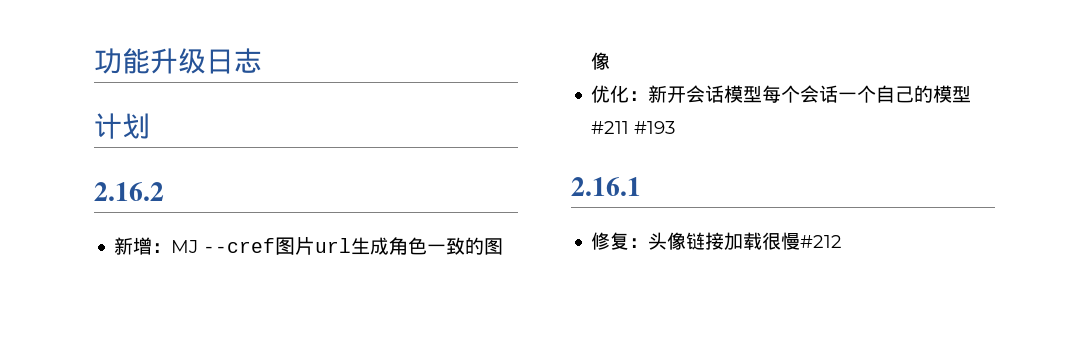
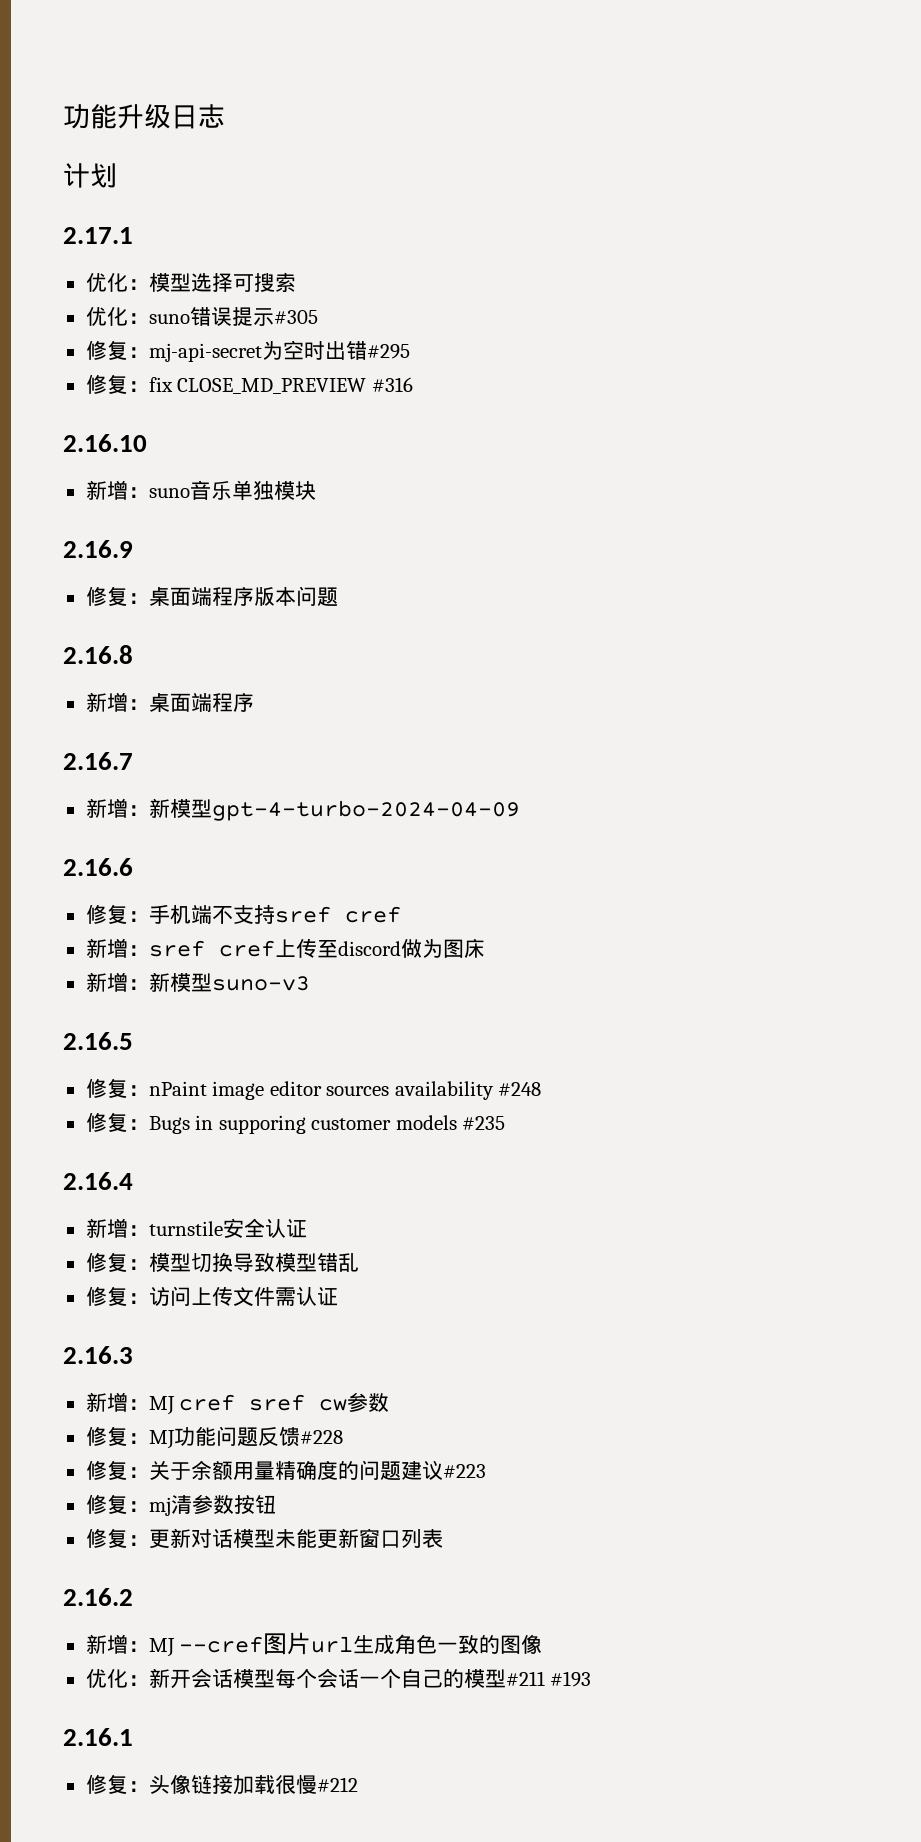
+ 2.17.1
+ 优化：模型选择可搜索
+ 优化：suno错误提示#305
+ 修复：mj-api-secret为空时出错#295
+ 修复：fix CLOSE_MD_PREVIEW #316
+ 2.16.10
+ 新增：suno音乐单独模块
+ 2.16.9
+ 修复：桌面端程序版本问题
+ 2.16.8
+ 新增：桌面端程序
+ 2.16.7
+ 新增：新模型gpt-4-turbo-2024-04-09
+ 2.16.6
+ 修复：手机端不支持sref cref
+ 新增：sref cref上传至discord做为图床
+ 新增：新模型suno-v3
+ 2.16.5
+ 修复：nPaint image editor sources availability #248
+ 修复：Bugs in supporing customer models #235
+ 2.16.4
+ 新增：turnstile安全认证
+ 修复：模型切换导致模型错乱
+ 修复：访问上传文件需认证
+ 2.16.3
+ 新增：MJ cref sref cw参数
+ 修复：MJ功能问题反馈#228
+ 修复：关于余额用量精确度的问题建议#223
+ 修复：mj清参数按钮
+ 修复：更新对话模型未能更新窗口列表

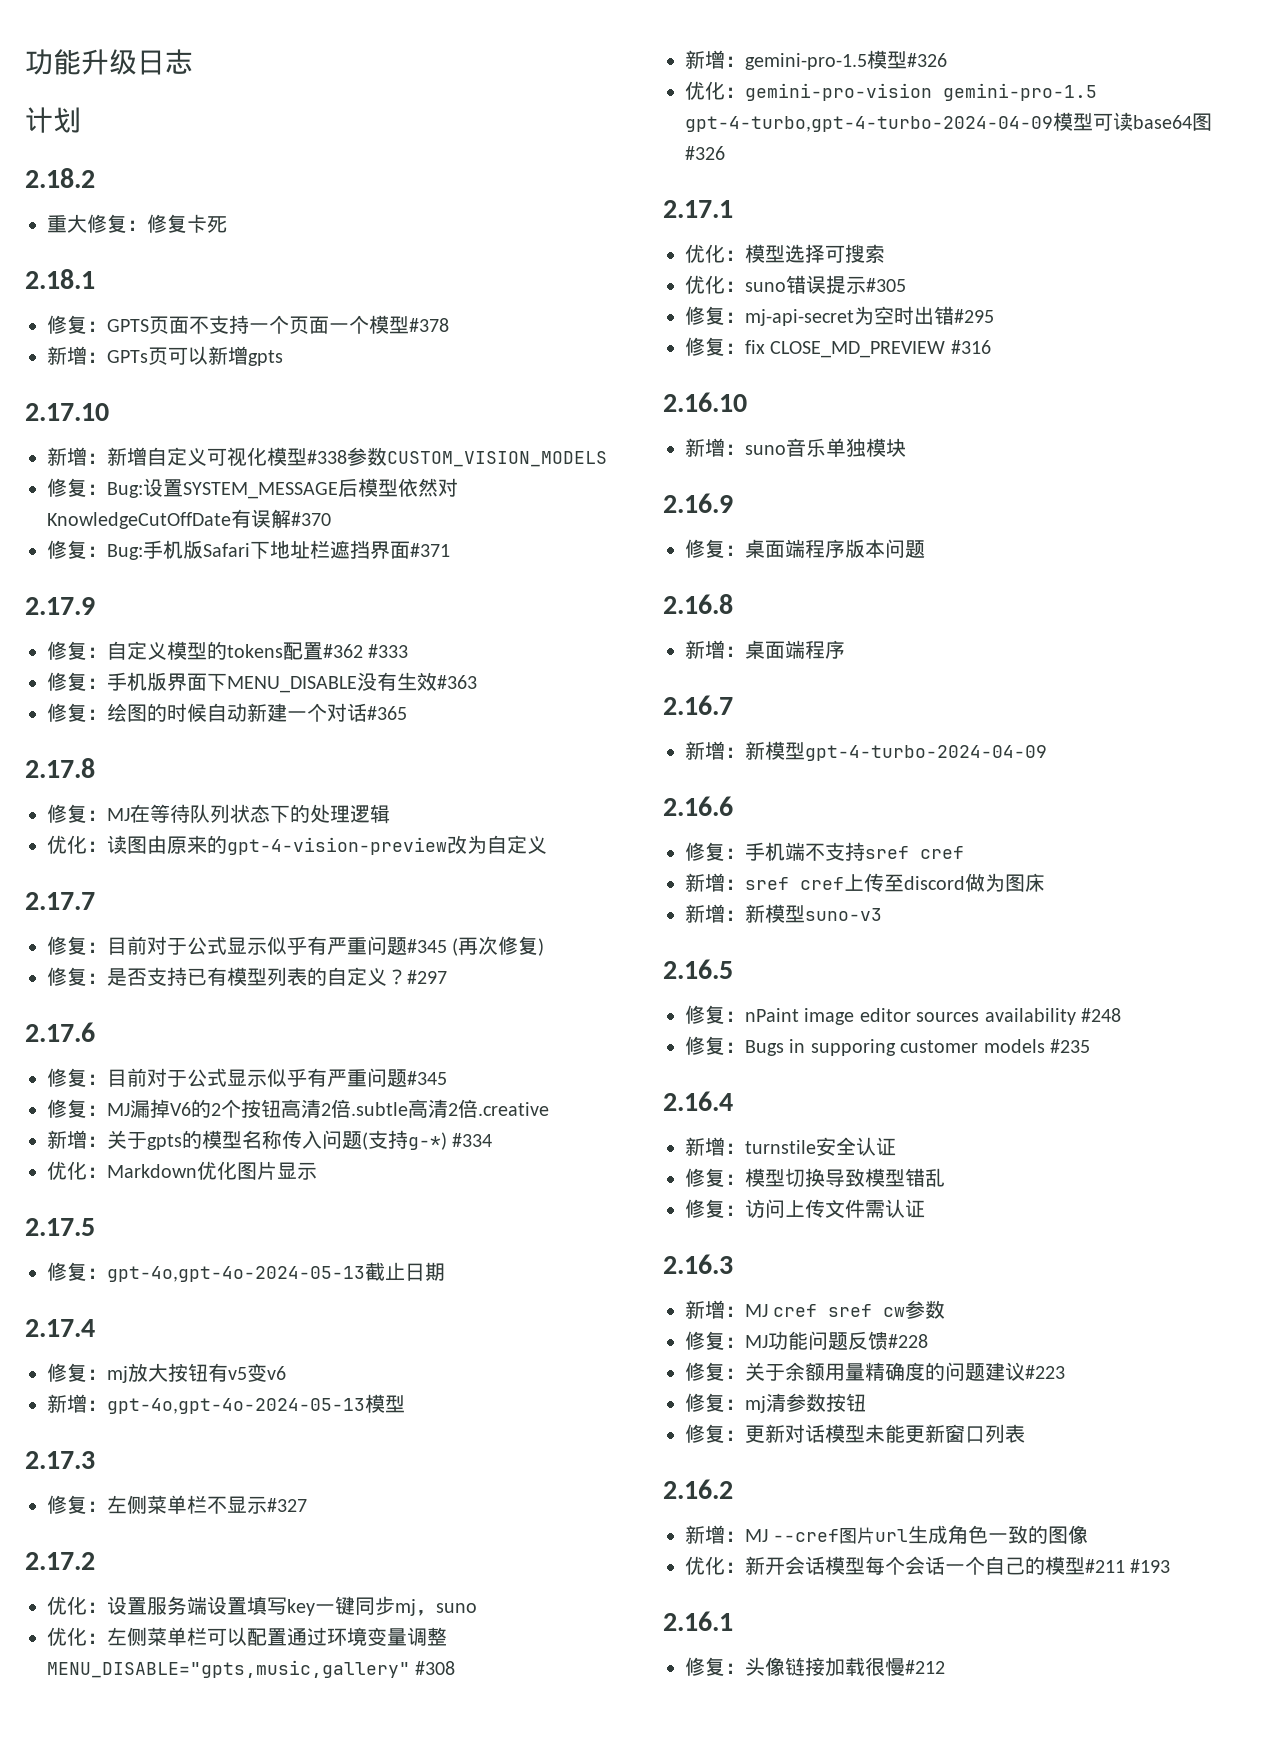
+ 2.18.2
+ 重大修复：修复卡死
+ 2.18.1
+ 修复：GPTS页面不支持一个页面一个模型#378
+ 新增：GPTs页可以新增gpts
+ 2.17.10
+ 新增：新增自定义可视化模型#338参数CUSTOM_VISION_MODELS
+ 修复：Bug:设置SYSTEM_MESSAGE后模型依然对KnowledgeCutOffDate有误解#370
+ 修复：Bug:手机版Safari下地址栏遮挡界面#371
+ 2.17.9
+ 修复：自定义模型的tokens配置#362 #333
+ 修复：手机版界面下MENU_DISABLE没有生效#363
+ 修复：绘图的时候自动新建一个对话#365
+ 2.17.8
+ 修复：MJ在等待队列状态下的处理逻辑
+ 优化：读图由原来的gpt-4-vision-preview改为自定义
+ 2.17.7
+ 修复：目前对于公式显示似乎有严重问题#345 (再次修复)
+ 修复：是否支持已有模型列表的自定义？#297
+ 2.17.6
+ 修复：目前对于公式显示似乎有严重问题#345
+ 修复：MJ漏掉V6的2个按钮高清2倍.subtle高清2倍.creative
+ 新增：关于gpts的模型名称传入问题(支持g-*) #334
+ 优化：Markdown优化图片显示
+ 2.17.5
+ 修复：gpt-4o,gpt-4o-2024-05-13截止日期
+ 2.17.4
+ 修复：mj放大按钮有v5变v6
+ 新增：gpt-4o,gpt-4o-2024-05-13模型
+ 2.17.3
+ 修复：左侧菜单栏不显示#327
+ 2.17.2
+ 优化：设置服务端设置填写key一键同步mj，suno
+ 优化：左侧菜单栏可以配置通过环境变量调整MENU_DISABLE="gpts,music,gallery" #308
+ 新增：gemini-pro-1.5模型#326
+ 优化：gemini-pro-vision gemini-pro-1.5 gpt-4-turbo,gpt-4-turbo-2024-04-09模型可读base64图#326

